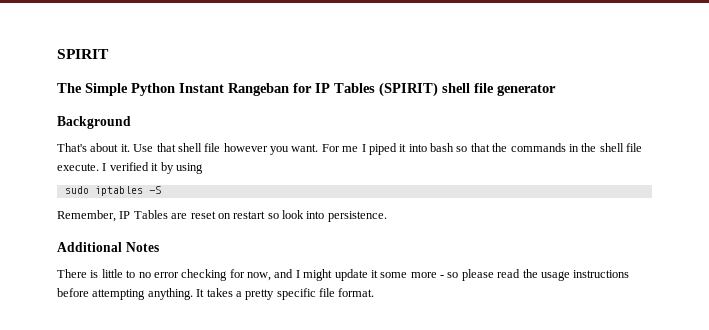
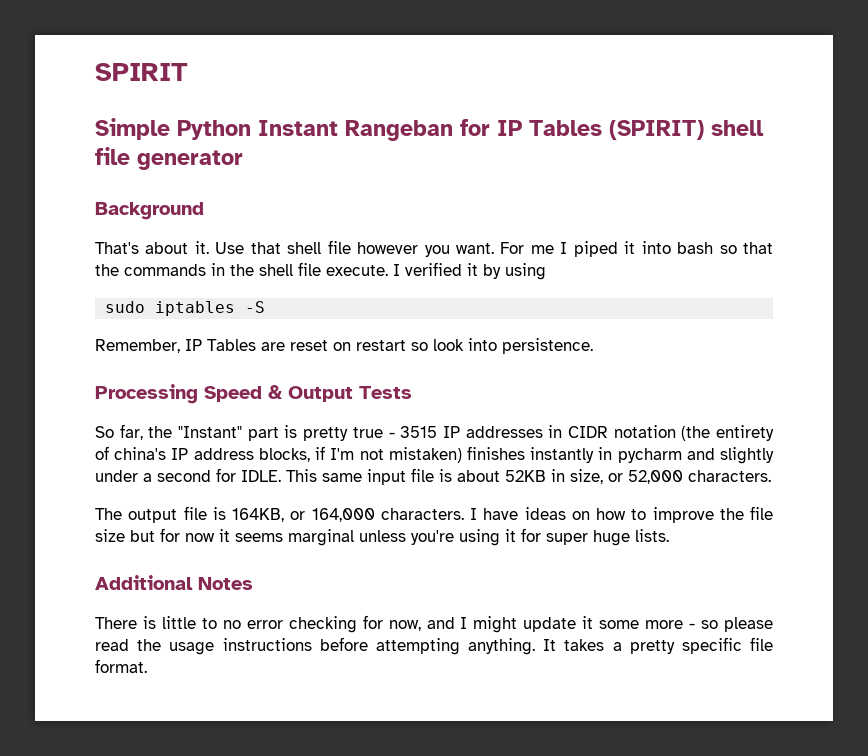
- The Simple Python Instant Rangeban for IP Tables (SPIRIT) shell file generator
+ Simple Python Instant Rangeban for IP Tables (SPIRIT) shell file generator
+ Processing Speed & Output Tests
+ So far, the "Instant" part is pretty true - 3515 IP addresses in CIDR notation (the entirety of china's IP address blocks, if I'm not mistaken) finishes instantly in pycharm and slightly under a second for IDLE. This same input file is about 52KB in size, or 52,000 characters.
+ The output file is 164KB, or 164,000 characters. I have ideas on how to improve the file size but for now it seems marginal unless you're using it for super huge lists.

